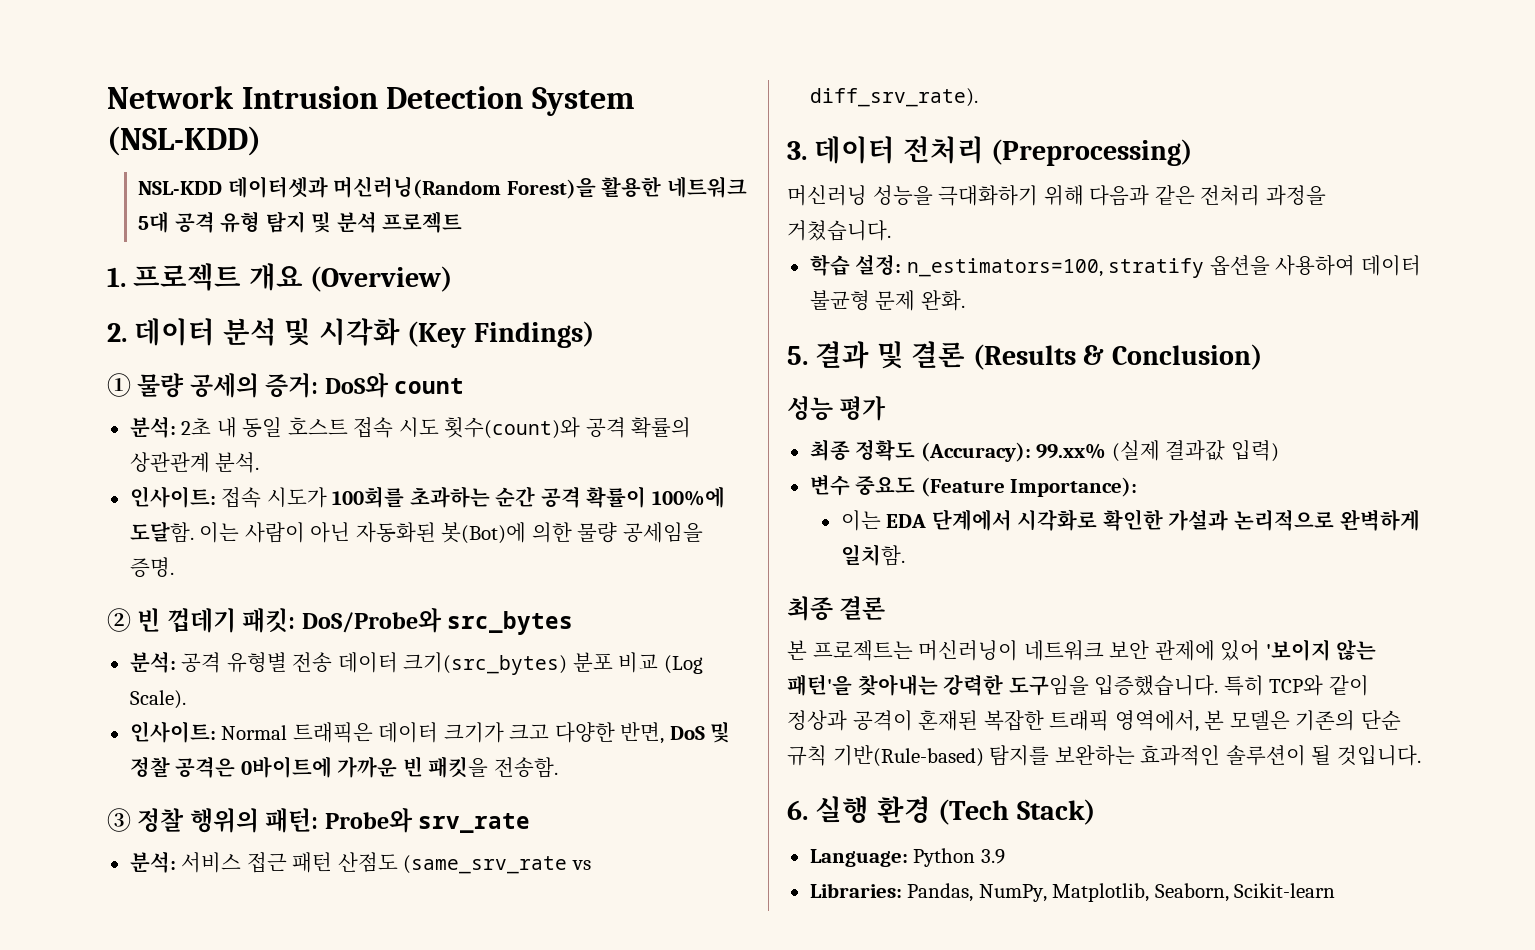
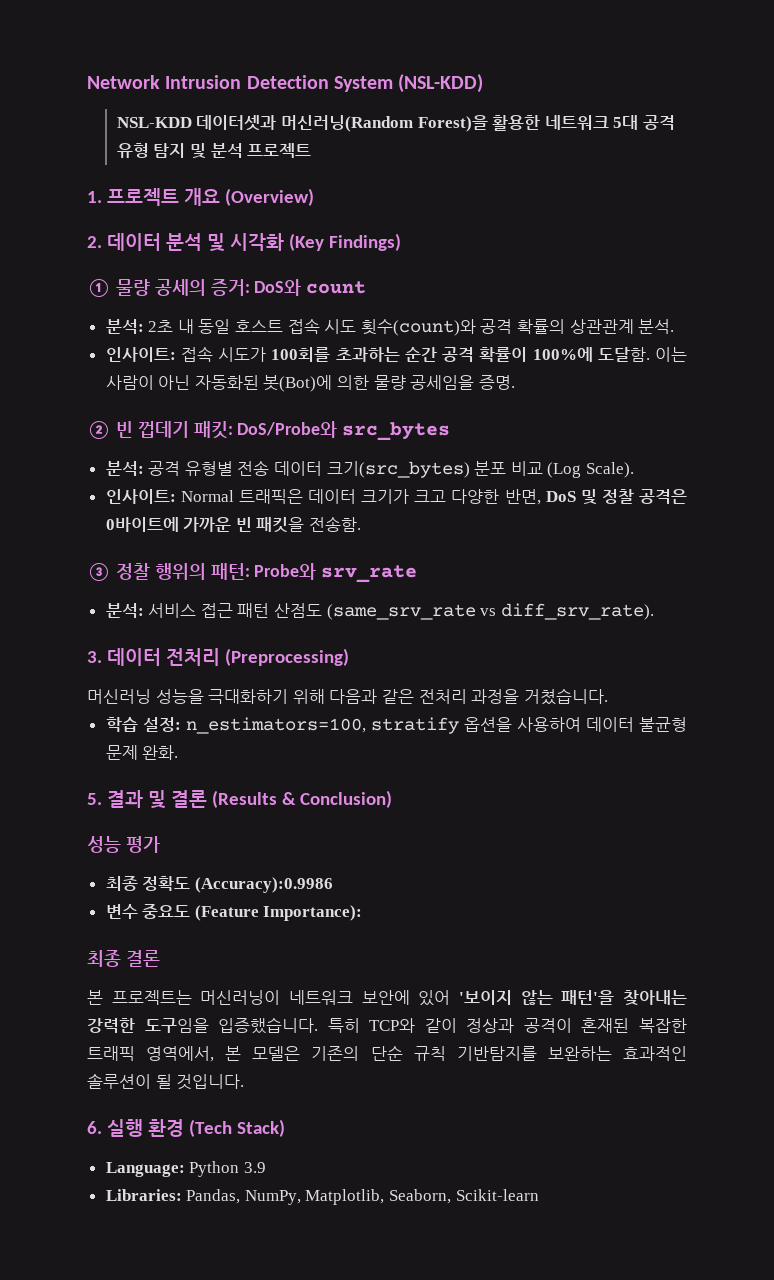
- 최종 정확도 (Accuracy): 99.xx% (실제 결과값 입력)
+ 최종 정확도 (Accuracy):0.9986
- 이는 EDA 단계에서 시각화로 확인한 가설과 논리적으로 완벽하게 일치함.
- 본 프로젝트는 머신러닝이 네트워크 보안 관제에 있어 '보이지 않는 패턴'을 찾아내는 강력한 도구임을 입증했습니다.
+ 본 프로젝트는 머신러닝이 네트워크 보안에 있어 '보이지 않는 패턴'을 찾아내는 강력한 도구임을 입증했습니다.
- 특히 TCP와 같이 정상과 공격이 혼재된 복잡한 트래픽 영역에서, 본 모델은 기존의 단순 규칙 기반(Rule-based) 탐지를 보완하는 효과적인 솔루션이 될 것입니다.
+ 특히 TCP와 같이 정상과 공격이 혼재된 복잡한 트래픽 영역에서, 본 모델은 기존의 단순 규칙 기반탐지를 보완하는 효과적인 솔루션이 될 것입니다.

